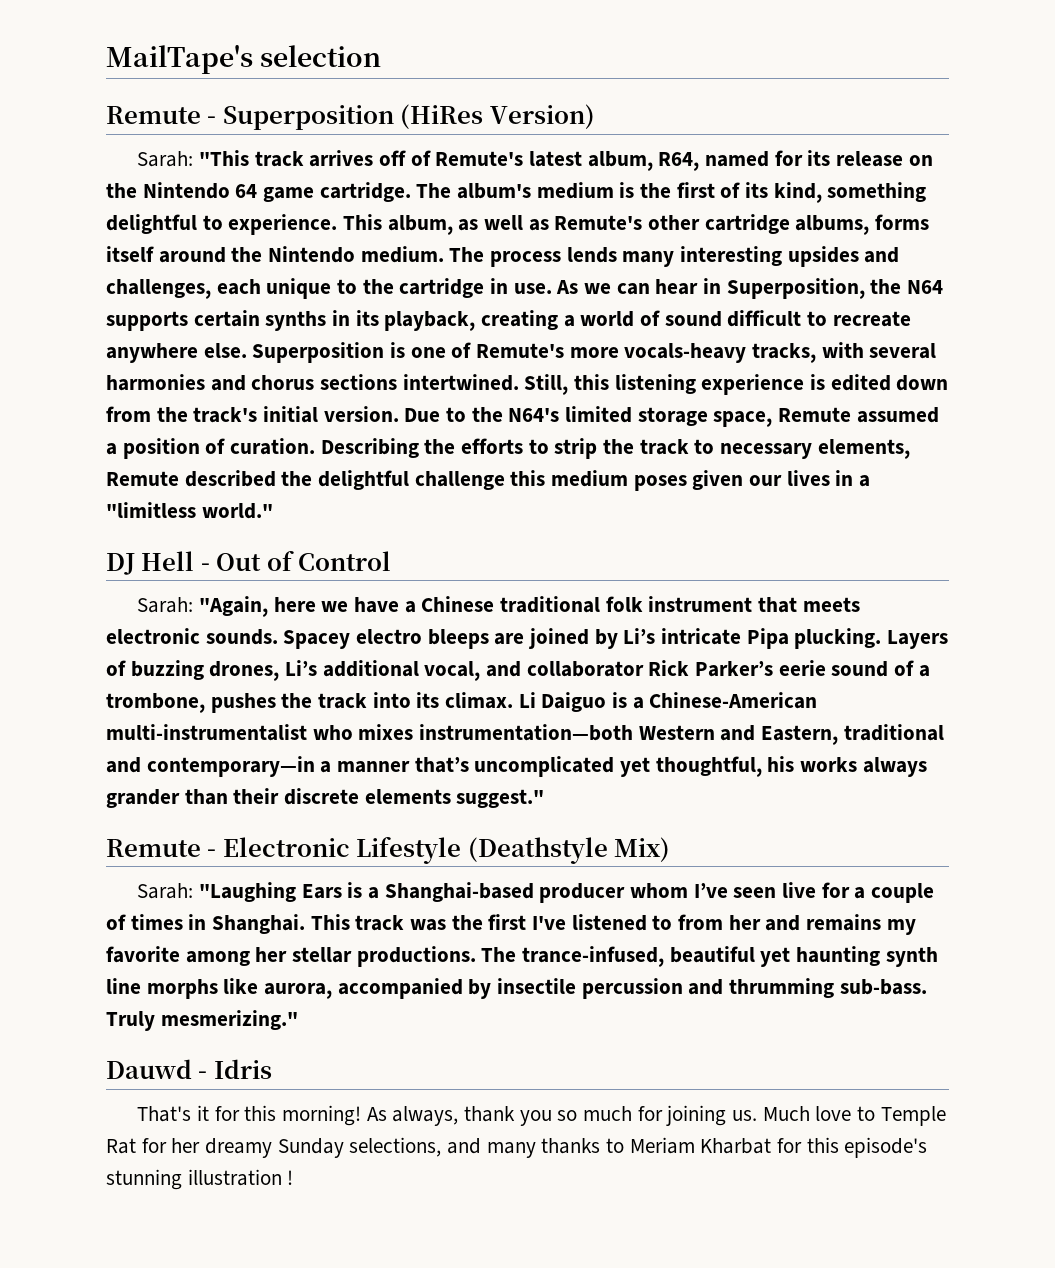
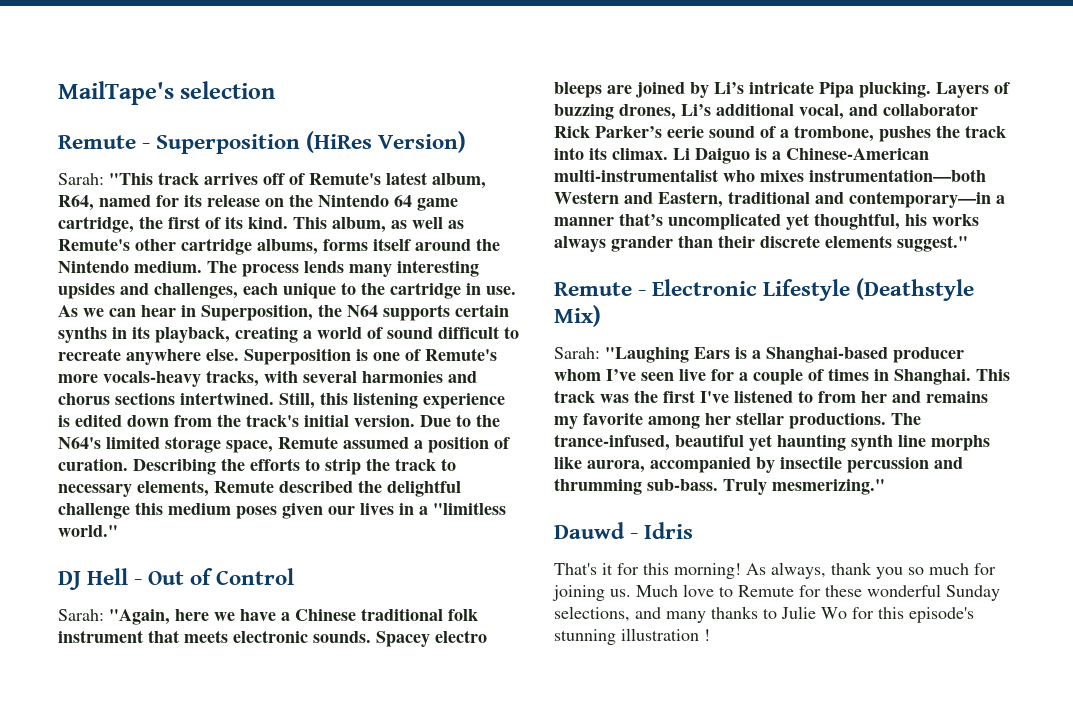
- Sarah: "This track arrives off of Remute's latest album, R64, named for its release on the Nintendo 64 game cartridge. The album's medium is the first of its kind, something delightful to experience.
+ Sarah: "This track arrives off of Remute's latest album, R64, named for its release on the Nintendo 64 game cartridge, the first of its kind.
- Much love to Temple Rat for her dreamy Sunday selections, and many thanks to Meriam Kharbat for this episode's stunning illustration !
+ Much love to Remute for these wonderful Sunday selections, and many thanks to Julie Wo for this episode's stunning illustration !

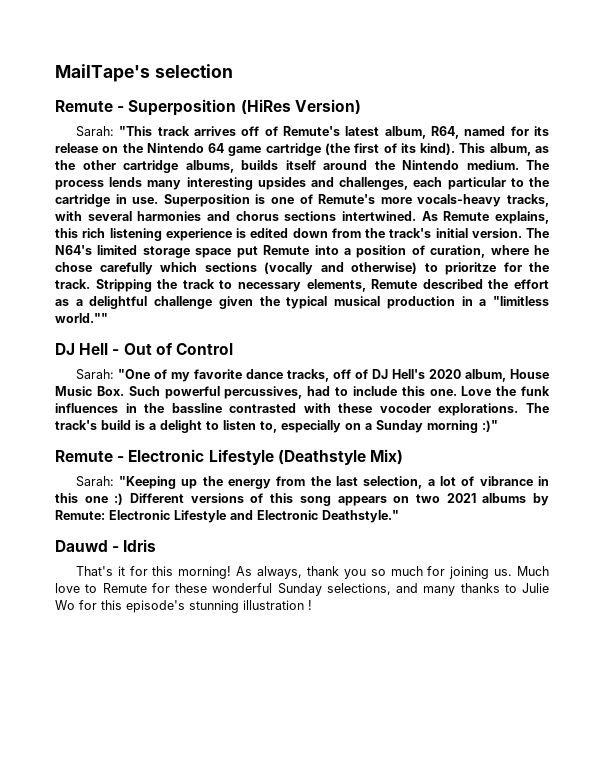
- Sarah: "This track arrives off of Remute's latest album, R64, named for its release on the Nintendo 64 game cartridge, the first of its kind.
+ Sarah: "This track arrives off of Remute's latest album, R64, named for its release on the Nintendo 64 game cartridge (the first of its kind).
- This album, as well as Remute's other cartridge albums, forms itself around the Nintendo medium.
+ This album, as the other cartridge albums, builds itself around the Nintendo medium.
- The process lends many interesting upsides and challenges, each unique to the cartridge in use.
+ The process lends many interesting upsides and challenges, each particular to the cartridge in use.
- As we can hear in Superposition, the N64 supports certain synths in its playback, creating a world of sound difficult to recreate anywhere else.
- Still, this listening experience is edited down from the track's initial version.
+ As Remute explains, this rich listening experience is edited down from the track's initial version.
- Due to the N64's limited storage space, Remute assumed a position of curation. Describing the efforts to strip the track to necessary elements, Remute described the delightful challenge this medium poses given our lives in a "limitless world."
+ The N64's limited storage space put Remute into a position of curation, where he chose carefully which sections (vocally and otherwise) to prioritze for the track. Stripping the track to necessary elements, Remute described the effort as a delightful challenge given the typical musical production in a "limitless world.""
- Sarah: "Again, here we have a Chinese traditional folk instrument that meets electronic sounds. Spacey electro bleeps are joined by Li’s intricate Pipa plucking. Layers of buzzing drones, Li’s additional vocal, and collaborator Rick Parker’s eerie sound of a trombone, pushes the track into its climax. Li Daiguo is a Chinese-American multi-instrumentalist who mixes instrumentation—both Western and Eastern, traditional and contemporary—in a manner that’s uncomplicated yet thoughtful, his works always grander than their discrete elements suggest."
+ Sarah: "One of my favorite dance tracks, off of DJ Hell's 2020 album, House Music Box. Such powerful percussives, had to include this one. Love the funk influences in the bassline contrasted with these vocoder explorations. The track's build is a delight to listen to, especially on a Sunday morning :)"
- Sarah: "Laughing Ears is a Shanghai-based producer whom I’ve seen live for a couple of times in Shanghai. This track was the first I've listened to from her and remains my favorite among her stellar productions. The trance-infused, beautiful yet haunting synth line morphs like aurora, accompanied by insectile percussion and thrumming sub-bass. Truly mesmerizing."
+ Sarah: "Keeping up the energy from the last selection, a lot of vibrance in this one :) Different versions of this song appears on two 2021 albums by Remute: Electronic Lifestyle and Electronic Deathstyle."

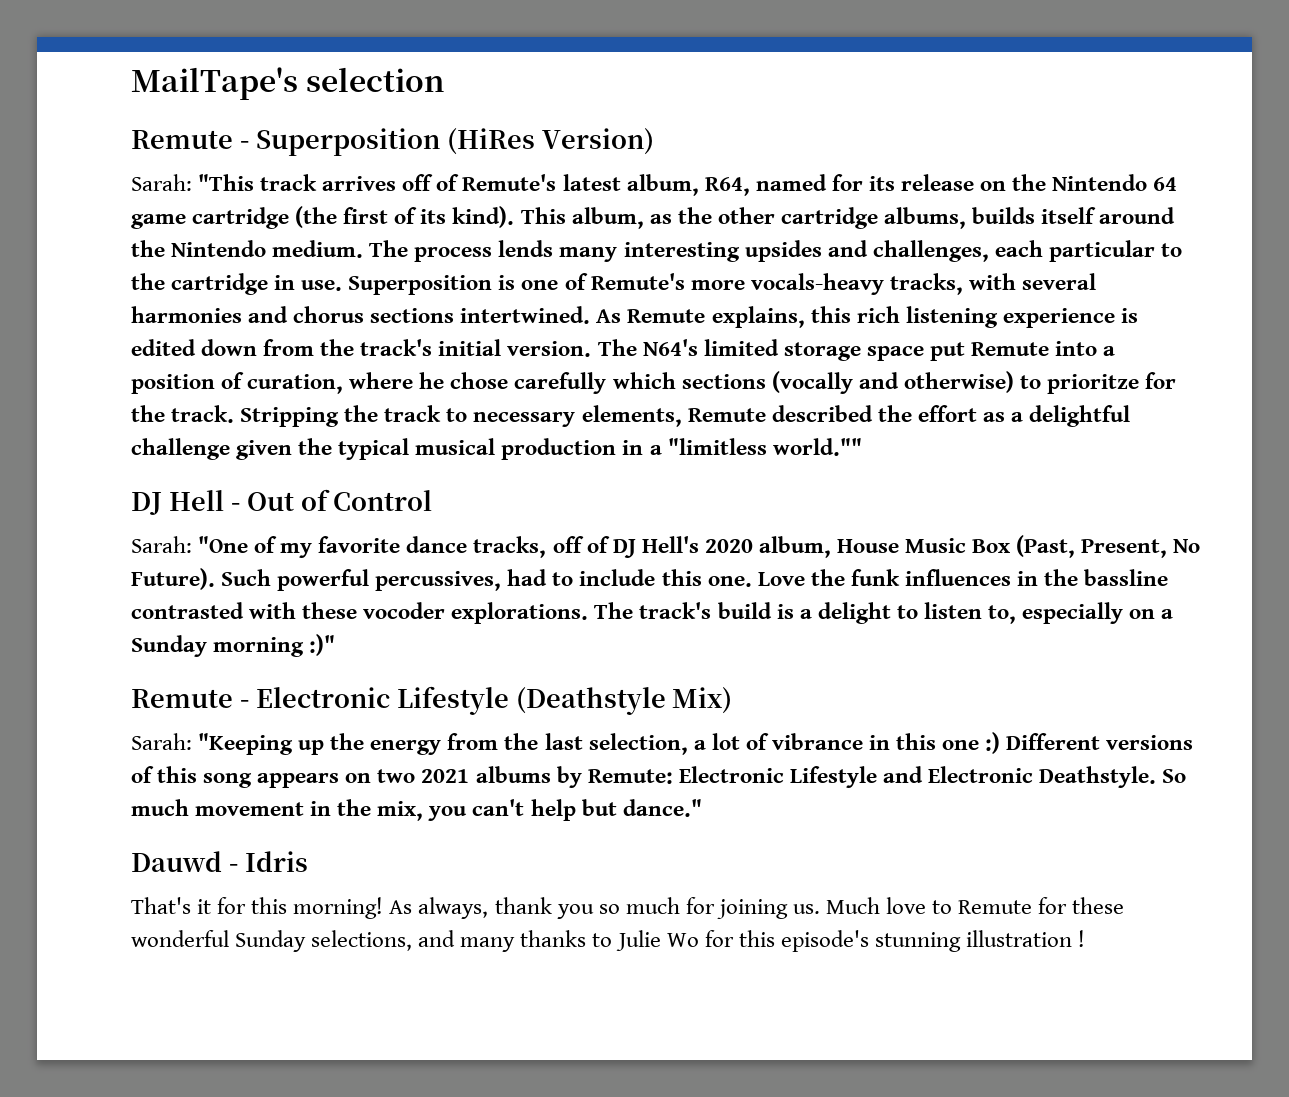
- Sarah: "One of my favorite dance tracks, off of DJ Hell's 2020 album, House Music Box. Such powerful percussives, had to include this one.
+ Sarah: "One of my favorite dance tracks, off of DJ Hell's 2020 album, House Music Box (Past, Present, No Future). Such powerful percussives, had to include this one.
- Sarah: "Keeping up the energy from the last selection, a lot of vibrance in this one :) Different versions of this song appears on two 2021 albums by Remute: Electronic Lifestyle and Electronic Deathstyle."
+ Sarah: "Keeping up the energy from the last selection, a lot of vibrance in this one :) Different versions of this song appears on two 2021 albums by Remute: Electronic Lifestyle and Electronic Deathstyle. So much movement in the mix, you can't help but dance."

